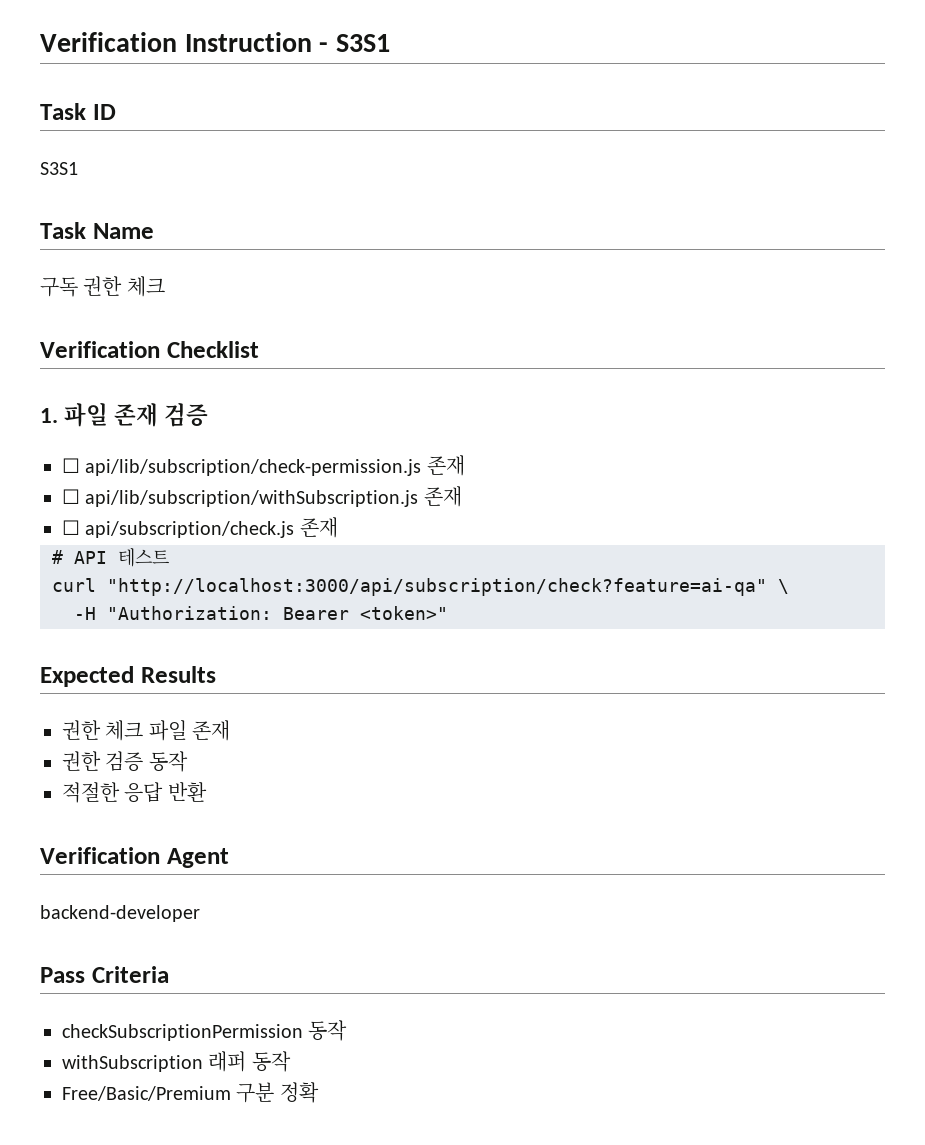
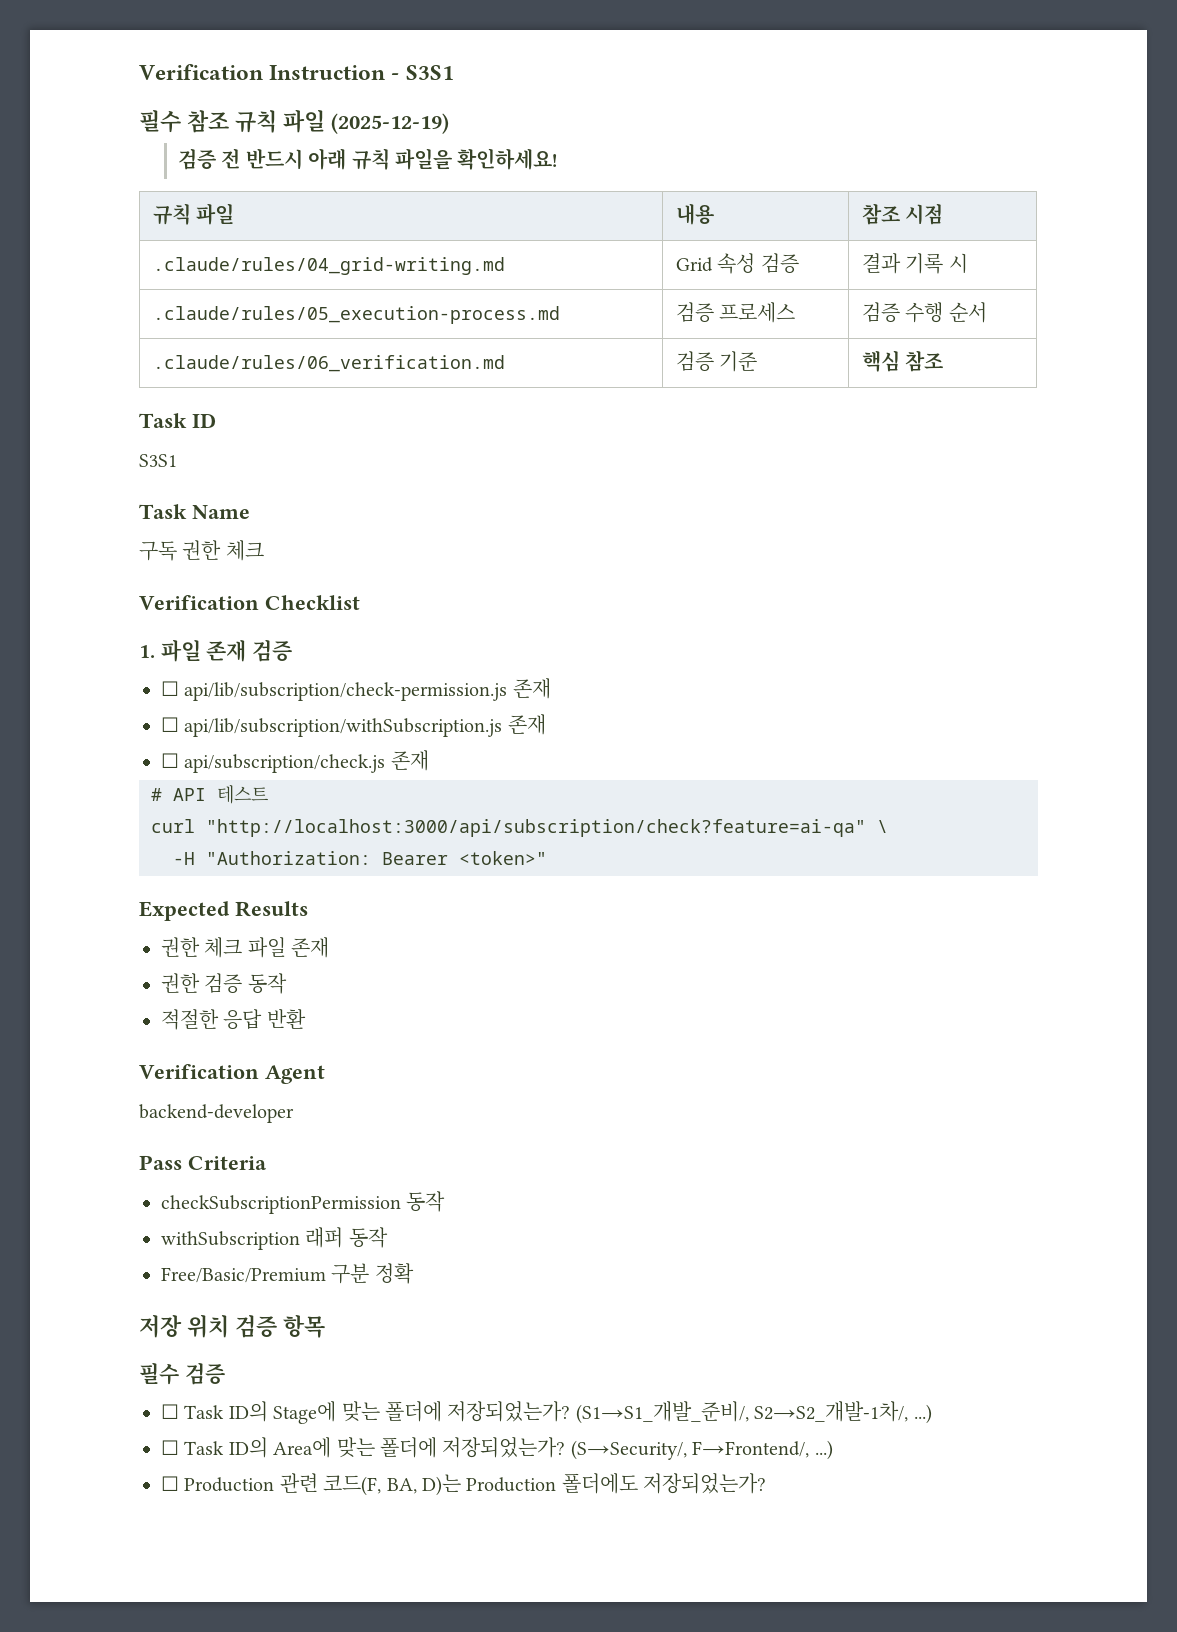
+ 필수 참조 규칙 파일 (2025-12-19)
+ 검증 전 반드시 아래 규칙 파일을 확인하세요!
+ 규칙 파일 | 내용 | 참조 시점
+ .claude/rules/04_grid-writing.md | Grid 속성 검증 | 결과 기록 시
+ .claude/rules/05_execution-process.md | 검증 프로세스 | 검증 수행 순서
+ .claude/rules/06_verification.md | 검증 기준 | 핵심 참조
+ 저장 위치 검증 항목
+ 필수 검증
+ ☐ Task ID의 Stage에 맞는 폴더에 저장되었는가? (S1→S1_개발_준비/, S2→S2_개발-1차/, ...)
+ ☐ Task ID의 Area에 맞는 폴더에 저장되었는가? (S→Security/, F→Frontend/, ...)
+ ☐ Production 관련 코드(F, BA, D)는 Production 폴더에도 저장되었는가?

